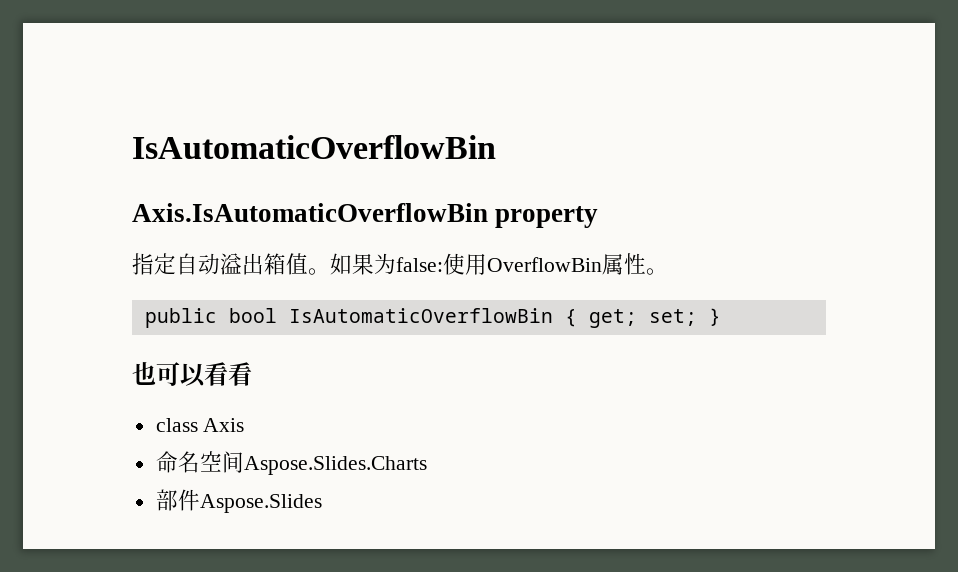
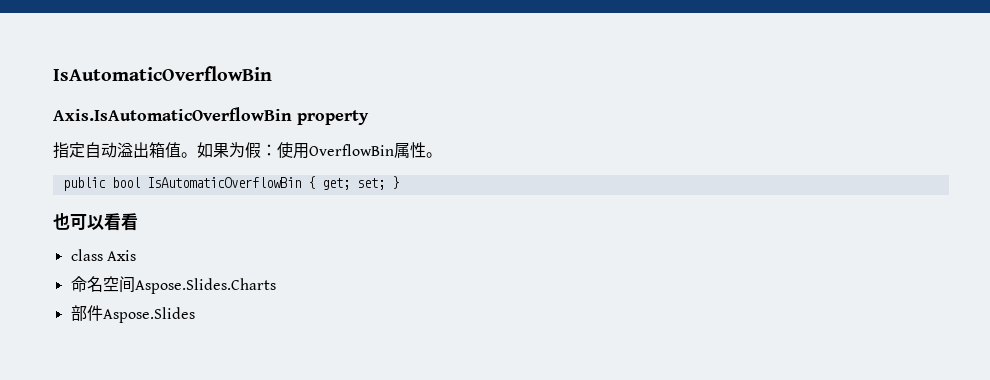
- 如果为false:使用OverflowBin属性。
+ 如果为假：使用OverflowBin属性。

